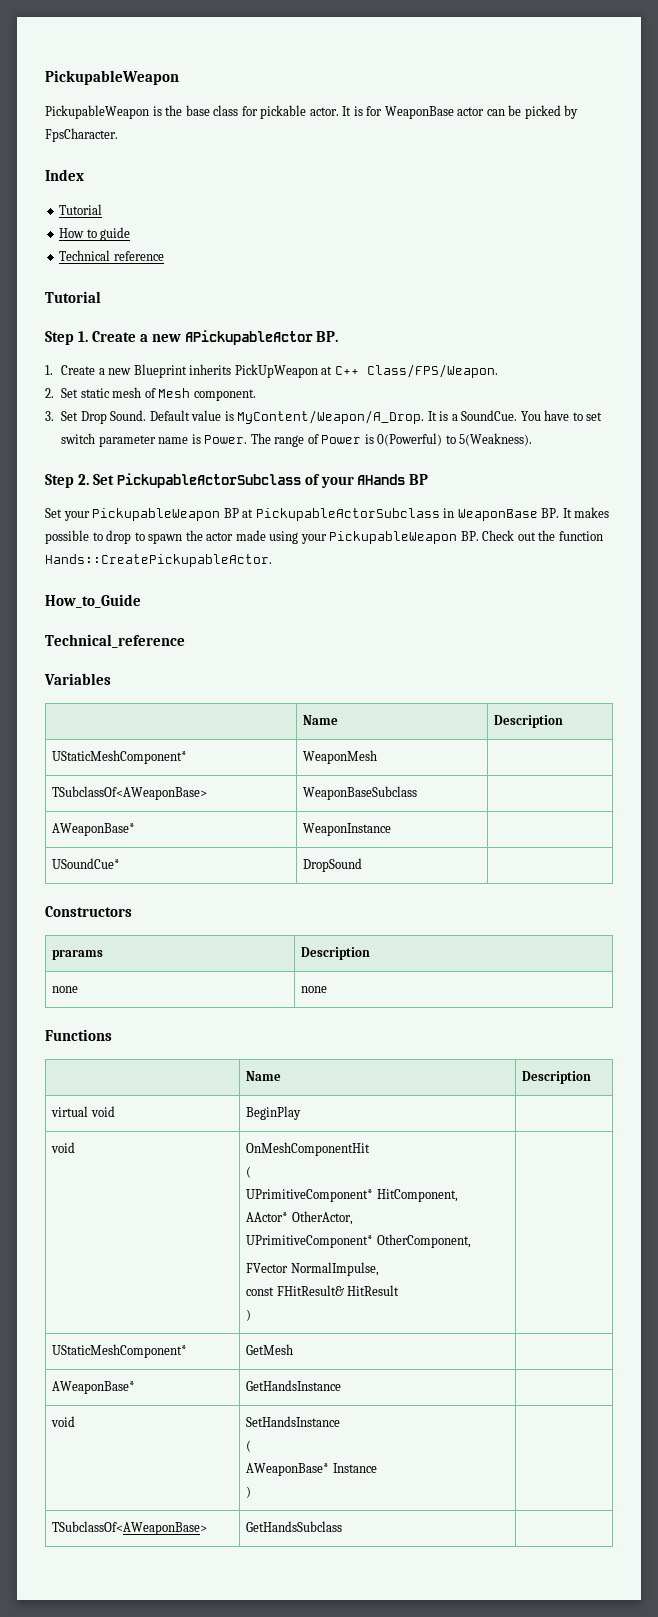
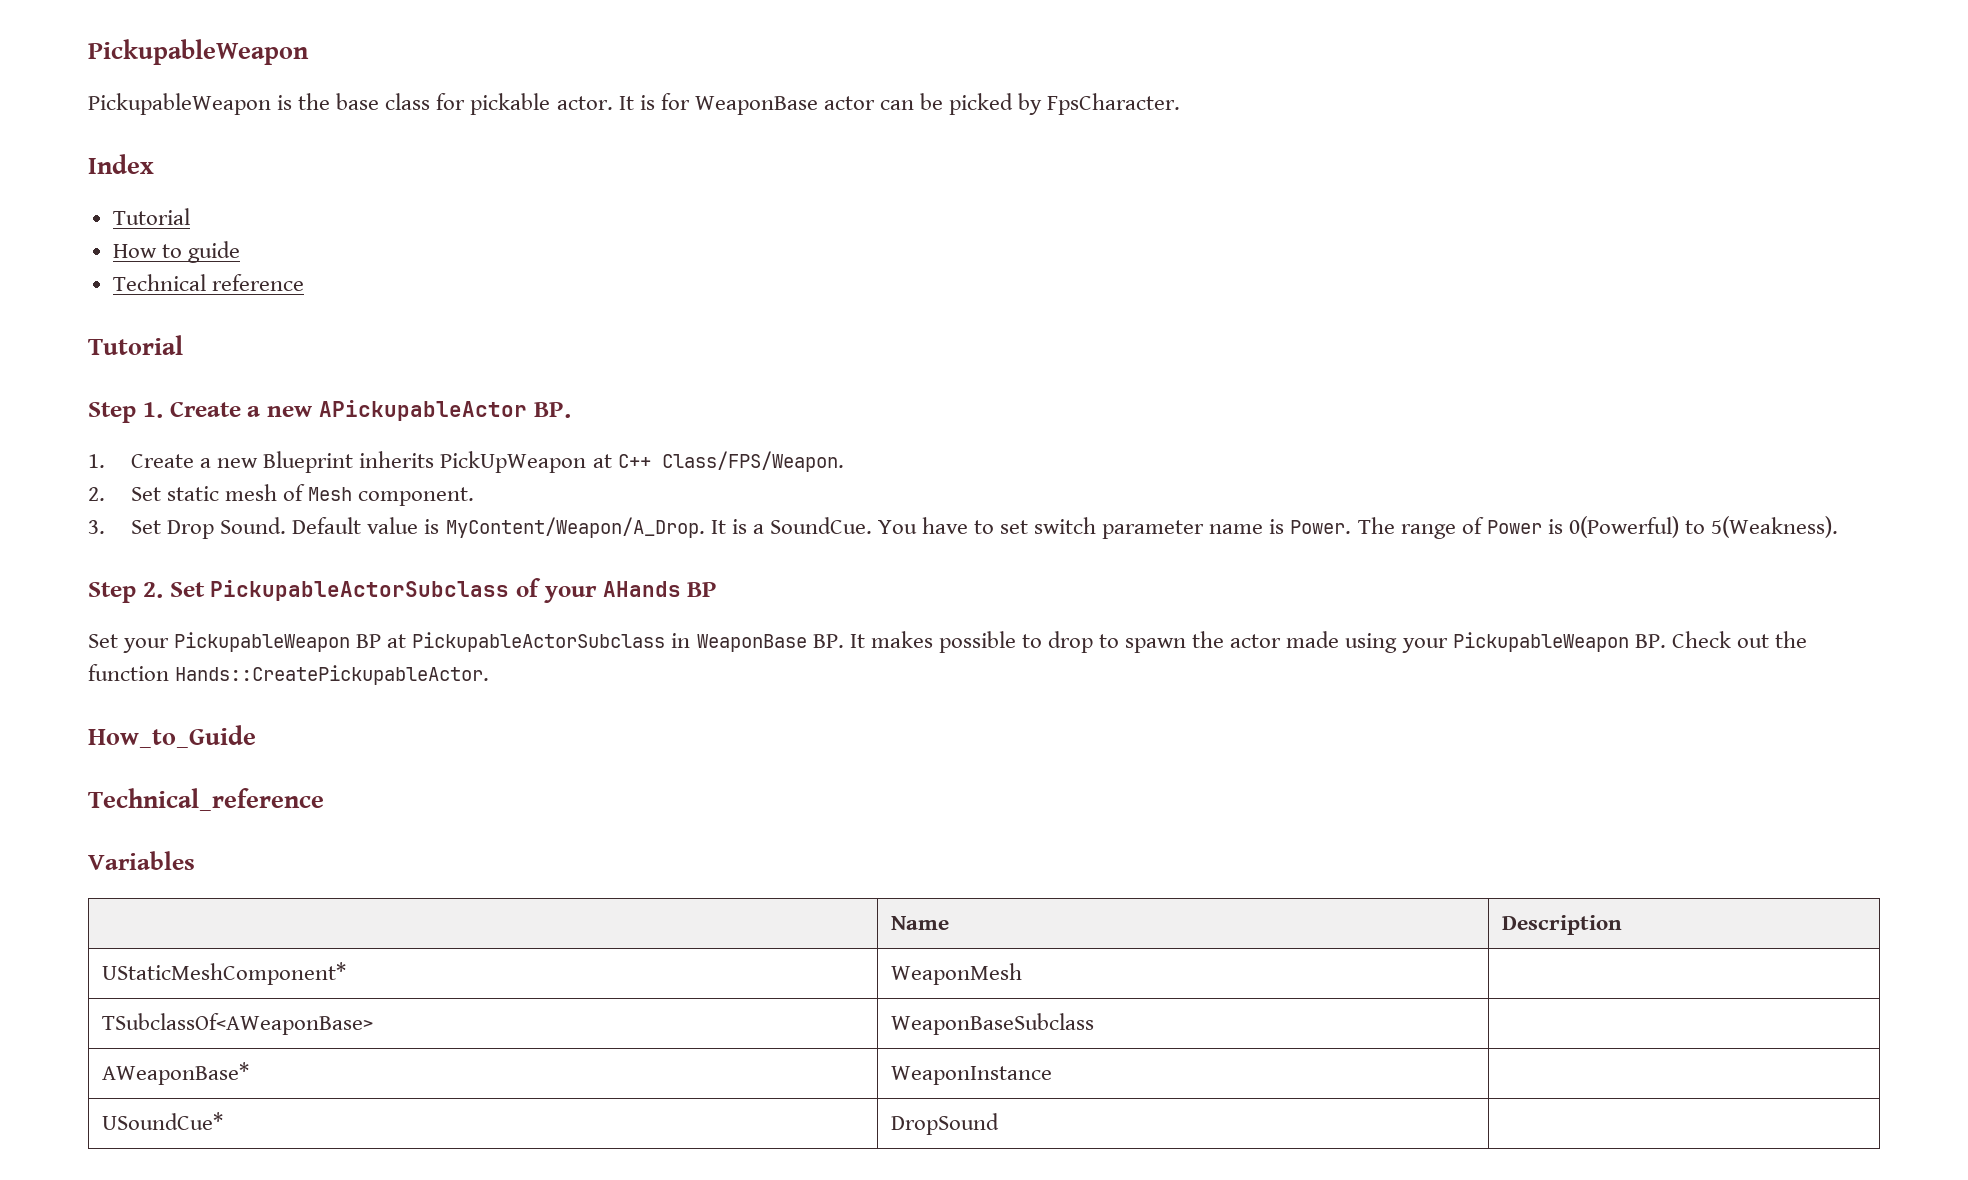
- Constructors
- prarams | Description
- none | none
- Functions
- | Name | Description
- virtual void | BeginPlay |
- void | OnMeshComponentHit
- (
- UPrimitiveComponent* HitComponent,
- AActor* OtherActor,
- UPrimitiveComponent* OtherComponent,
- FVector NormalImpulse,
- const FHitResult& HitResult
- ) |
- UStaticMeshComponent* | GetMesh |
- AWeaponBase* | GetHandsInstance |
- void | SetHandsInstance
- (
- AWeaponBase* Instance
- ) |
- TSubclassOf<AWeaponBase> | GetHandsSubclass |

